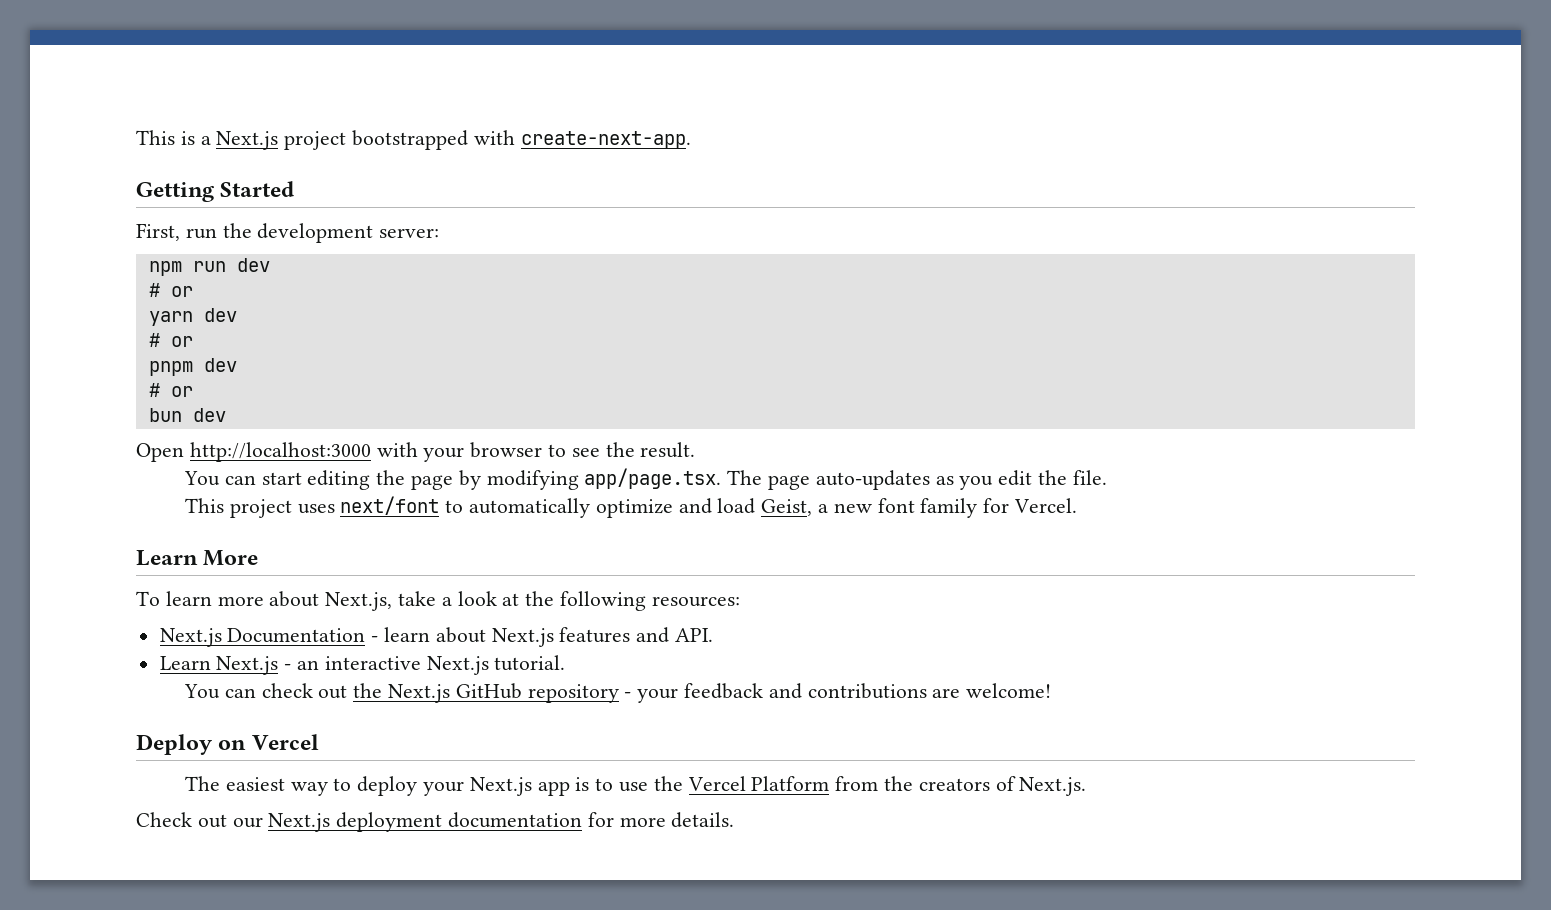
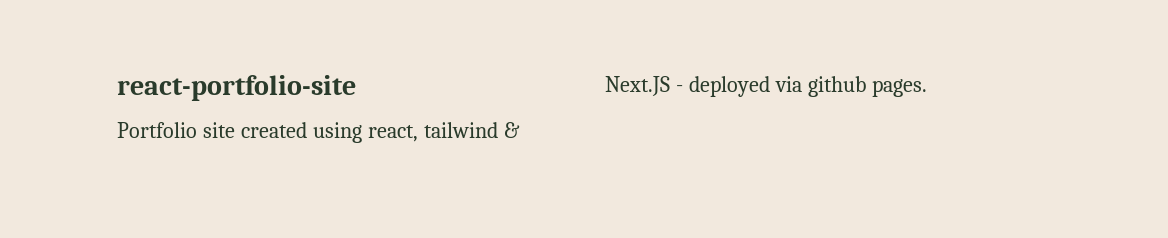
- This is a Next.js project bootstrapped with create-next-app.
- Getting Started
- First, run the development server:
- npm run dev
- # or
- yarn dev
- # or
- pnpm dev
- # or
- bun dev
- Open http://localhost:3000 with your browser to see the result.
- You can start editing the page by modifying app/page.tsx. The page auto-updates as you edit the file.
- This project uses next/font to automatically optimize and load Geist, a new font family for Vercel.
- Learn More
- To learn more about Next.js, take a look at the following resources:
- Next.js Documentation - learn about Next.js features and API.
- Learn Next.js - an interactive Next.js tutorial.
- You can check out the Next.js GitHub repository - your feedback and contributions are welcome!
- Deploy on Vercel
- The easiest way to deploy your Next.js app is to use the Vercel Platform from the creators of Next.js.
- Check out our Next.js deployment documentation for more details.
+ react-portfolio-site
+ Portfolio site created using react, tailwind & Next.JS - deployed via github pages.

